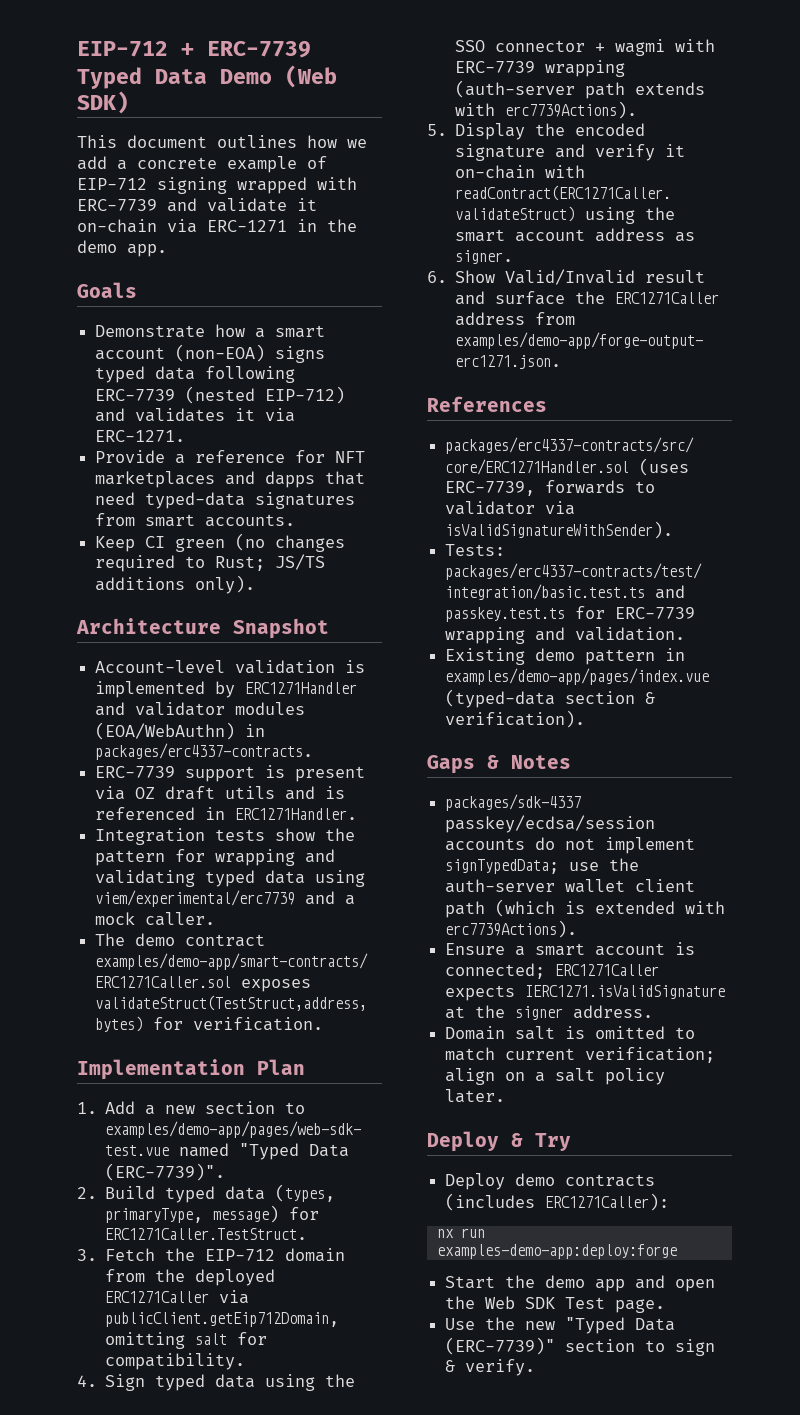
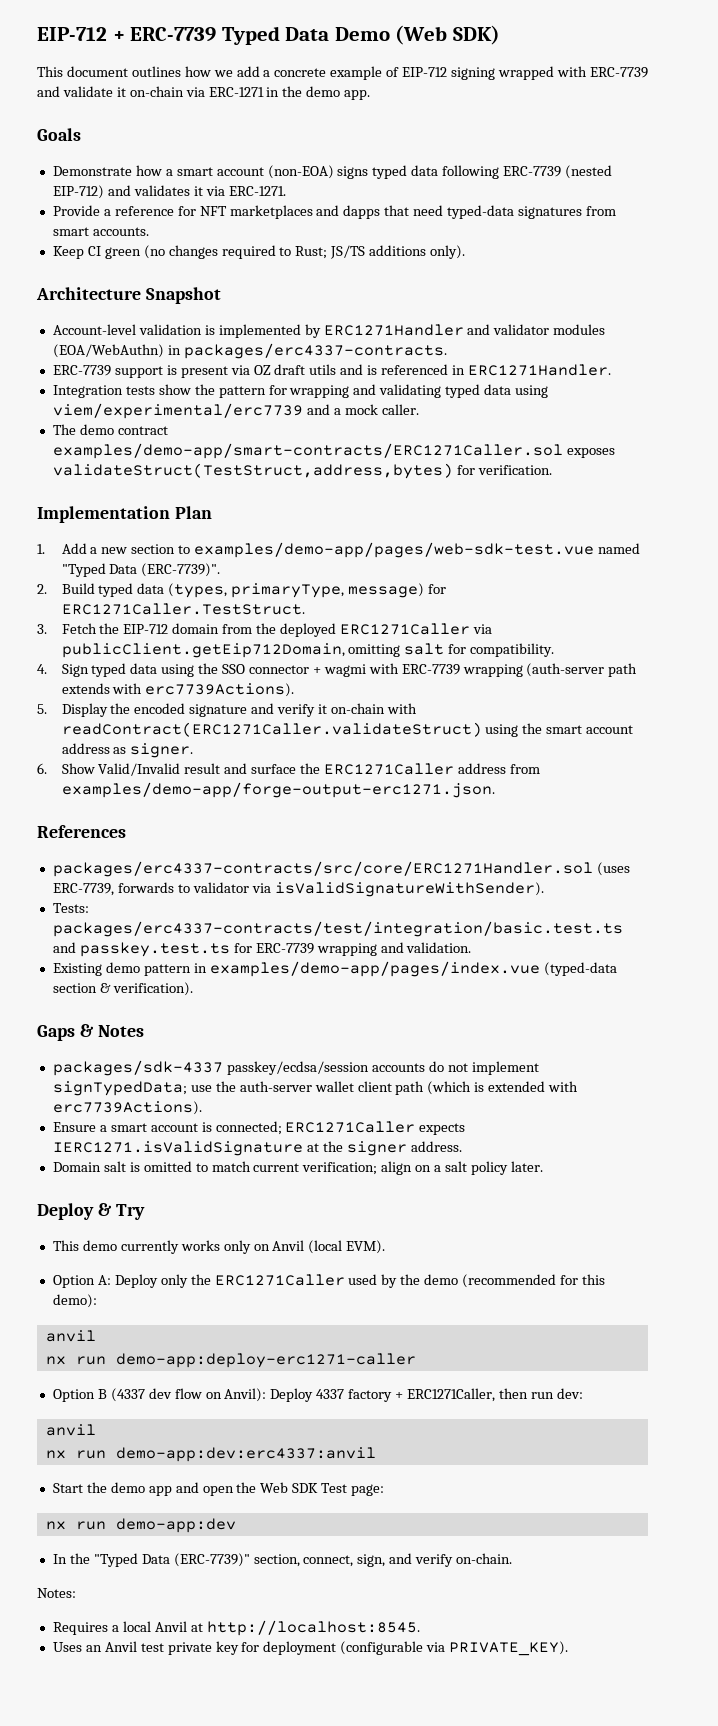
- Deploy demo contracts (includes ERC1271Caller):
- nx run examples-demo-app:deploy:forge
+ This demo currently works only on Anvil (local EVM).
+ Option A: Deploy only the ERC1271Caller used by the demo (recommended for this demo):
+ anvil
+ nx run demo-app:deploy-erc1271-caller
+ Option B (4337 dev flow on Anvil): Deploy 4337 factory + ERC1271Caller, then run dev:
+ anvil
+ nx run demo-app:dev:erc4337:anvil
- Start the demo app and open the Web SDK Test page.
- Use the new "Typed Data (ERC-7739)" section to sign & verify.
+ Start the demo app and open the Web SDK Test page:
+ nx run demo-app:dev
+ In the "Typed Data (ERC-7739)" section, connect, sign, and verify on-chain.
+ Notes:
+ Requires a local Anvil at http://localhost:8545.
+ Uses an Anvil test private key for deployment (configurable via PRIVATE_KEY).

